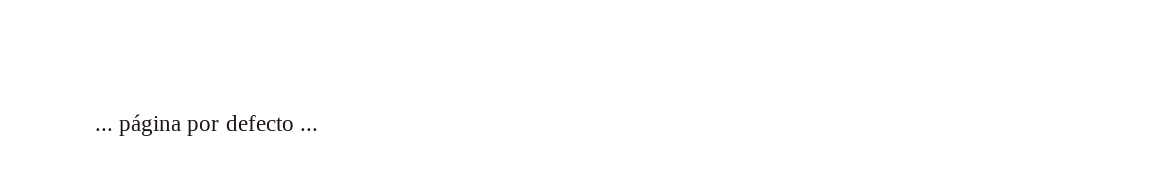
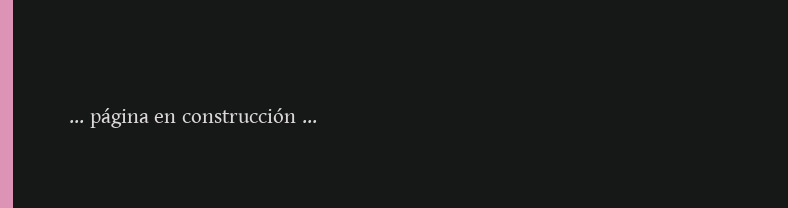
- ... página por defecto ...
+ ... página en construcción ...

